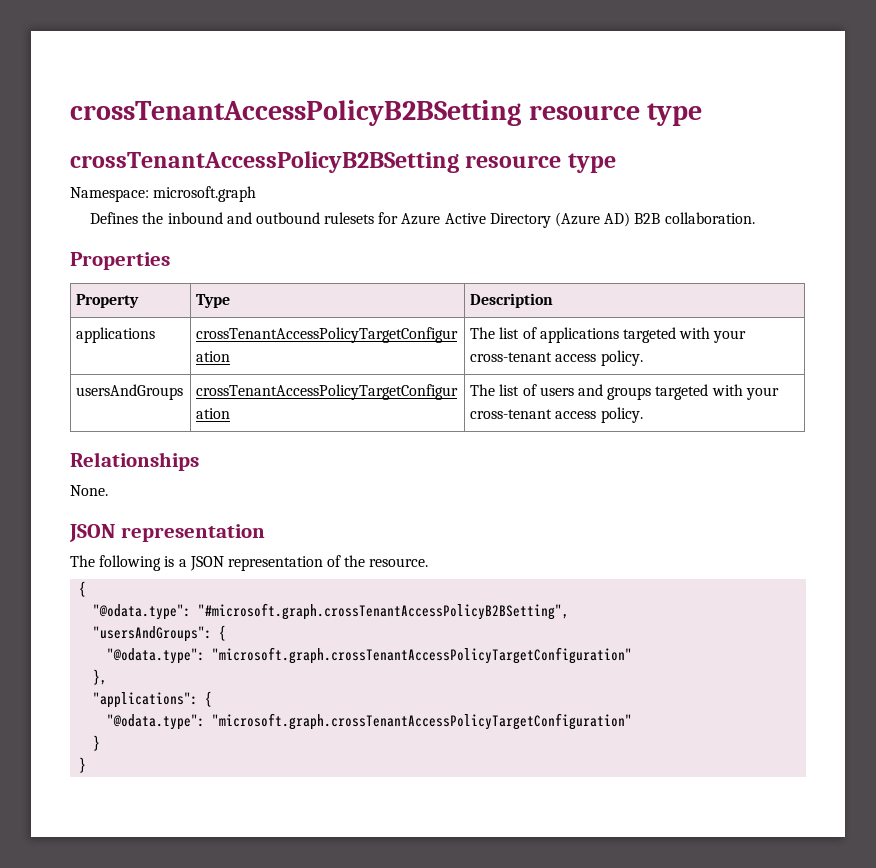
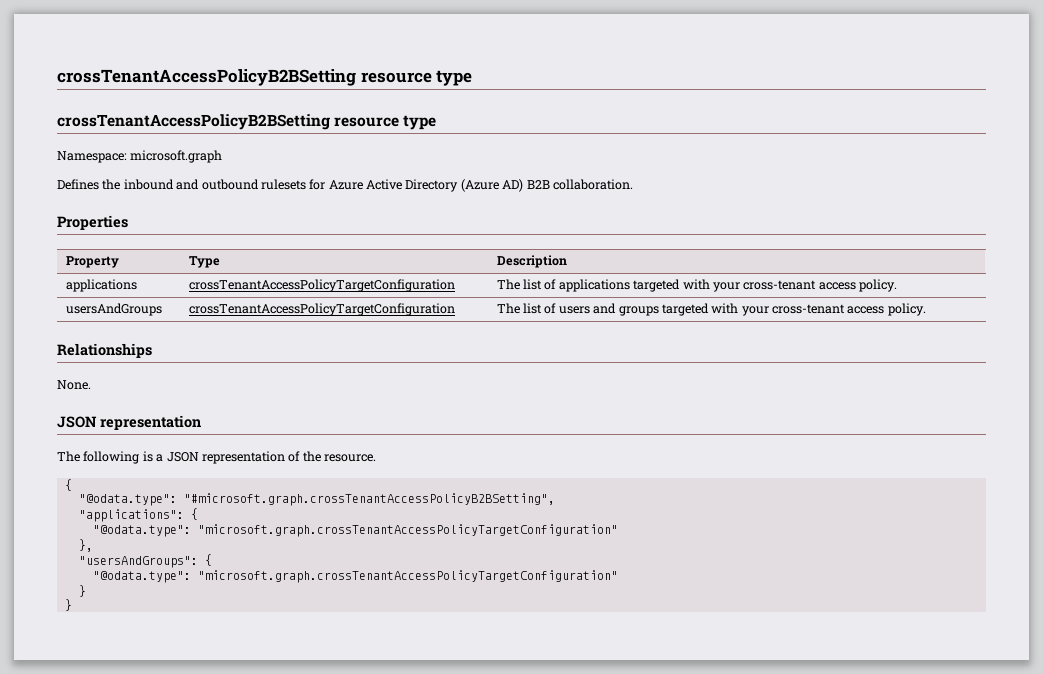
- "usersAndGroups": {
+ "applications": {
- "applications": {
+ "usersAndGroups": {

